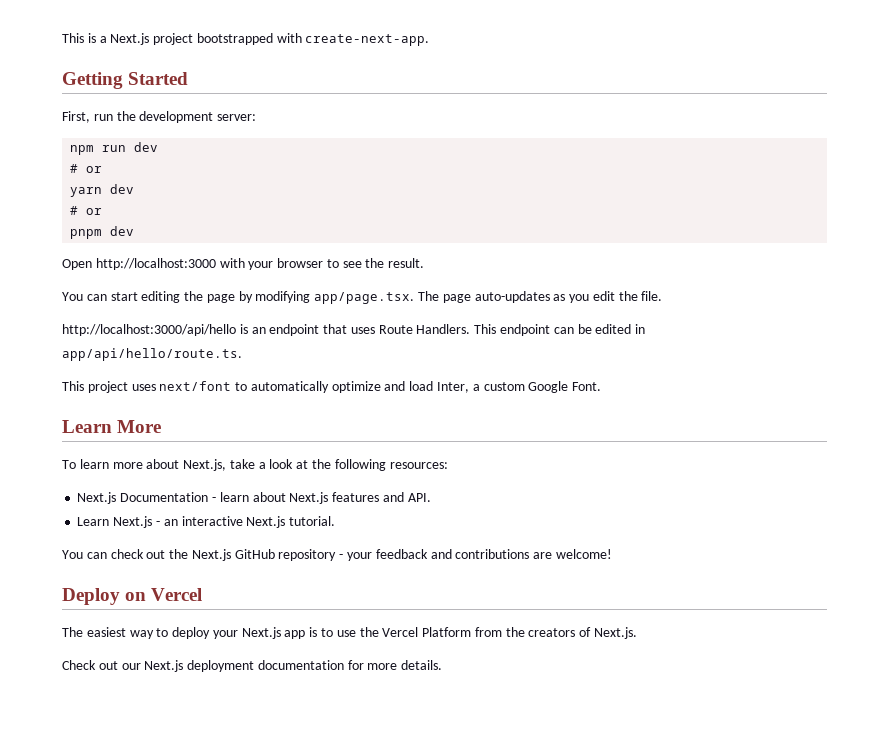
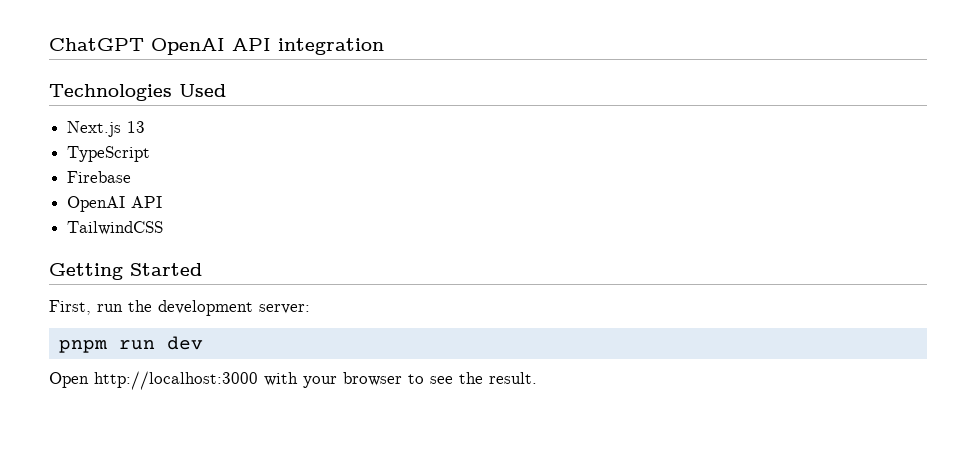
- This is a Next.js project bootstrapped with create-next-app.
+ ChatGPT OpenAI API integration
+ Technologies Used
+ Next.js 13
+ TypeScript
+ Firebase
+ OpenAI API
+ TailwindCSS
- npm run dev
- # or
- yarn dev
- # or
- pnpm dev
+ pnpm run dev
- You can start editing the page by modifying app/page.tsx. The page auto-updates as you edit the file.
- http://localhost:3000/api/hello is an endpoint that uses Route Handlers. This endpoint can be edited in app/api/hello/route.ts.
- This project uses next/font to automatically optimize and load Inter, a custom Google Font.
- Learn More
- To learn more about Next.js, take a look at the following resources:
- Next.js Documentation - learn about Next.js features and API.
- Learn Next.js - an interactive Next.js tutorial.
- You can check out the Next.js GitHub repository - your feedback and contributions are welcome!
- Deploy on Vercel
- The easiest way to deploy your Next.js app is to use the Vercel Platform from the creators of Next.js.
- Check out our Next.js deployment documentation for more details.

